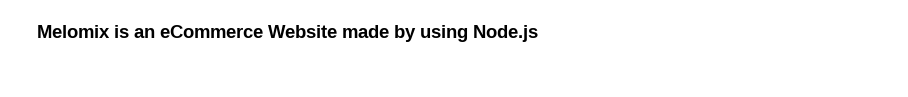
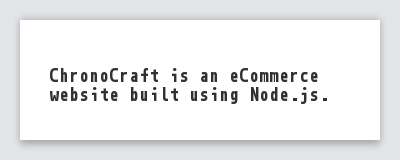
- Melomix is an eCommerce Website made by using Node.js
+ ChronoCraft is an eCommerce website built using Node.js.

